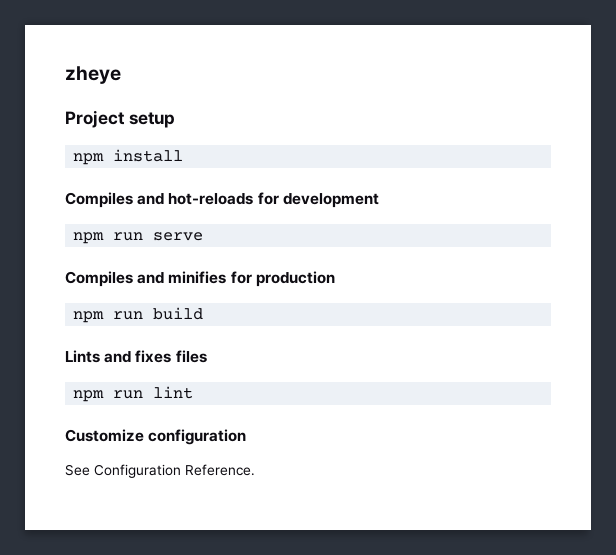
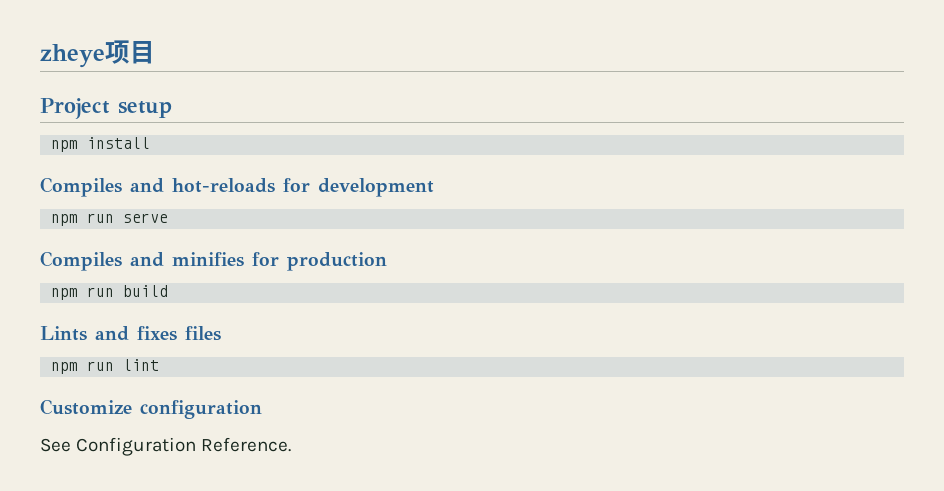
- zheye
+ zheye项目

